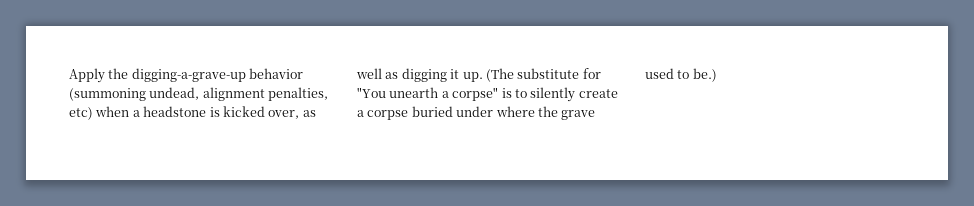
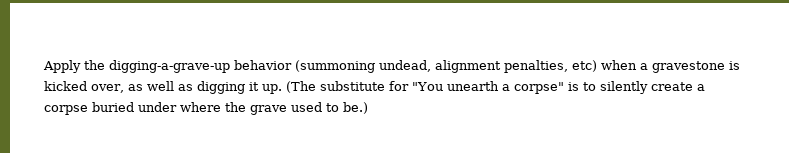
- Apply the digging-a-grave-up behavior (summoning undead, alignment penalties, etc) when a headstone is kicked over, as well as digging it up.
+ Apply the digging-a-grave-up behavior (summoning undead, alignment penalties, etc) when a gravestone is kicked over, as well as digging it up.

